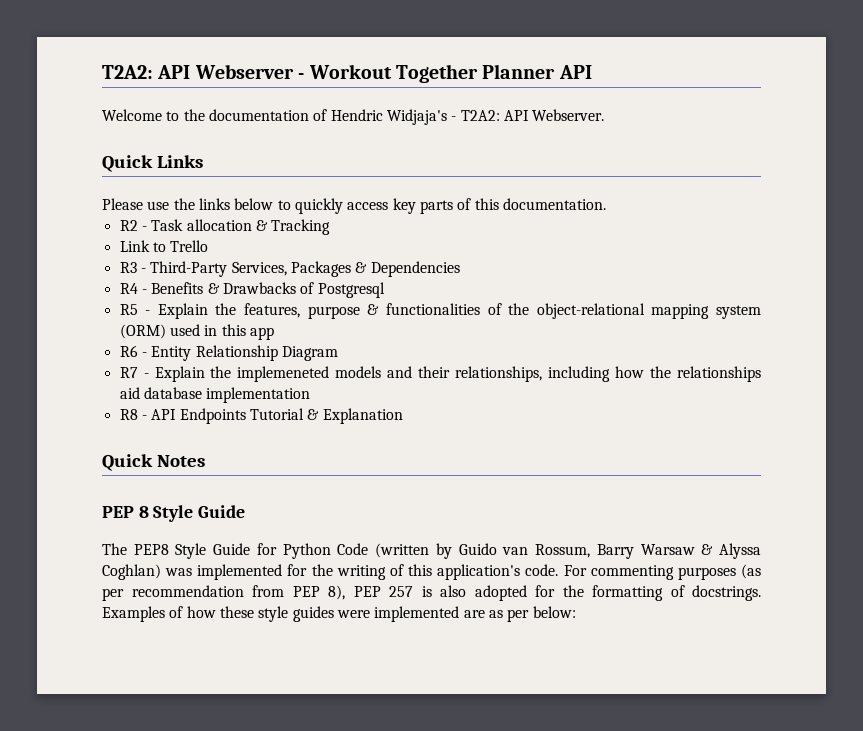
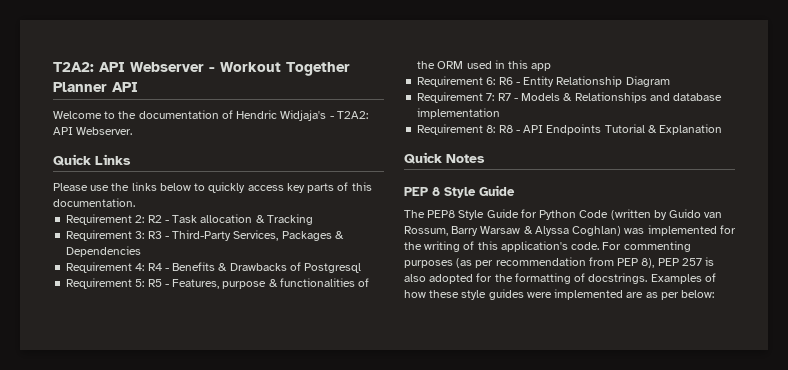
- R2 - Task allocation & Tracking
+ Requirement 2: R2 - Task allocation & Tracking
- Link to Trello
- R3 - Third-Party Services, Packages & Dependencies
+ Requirement 3: R3 - Third-Party Services, Packages & Dependencies
- R4 - Benefits & Drawbacks of Postgresql
+ Requirement 4: R4 - Benefits & Drawbacks of Postgresql
- R5 - Explain the features, purpose & functionalities of the object-relational mapping system (ORM) used in this app
+ Requirement 5: R5 - Features, purpose & functionalities of the ORM used in this app
- R6 - Entity Relationship Diagram
+ Requirement 6: R6 - Entity Relationship Diagram
- R7 - Explain the implemeneted models and their relationships, including how the relationships aid database implementation
+ Requirement 7: R7 - Models & Relationships and database implementation
- R8 - API Endpoints Tutorial & Explanation
+ Requirement 8: R8 - API Endpoints Tutorial & Explanation

